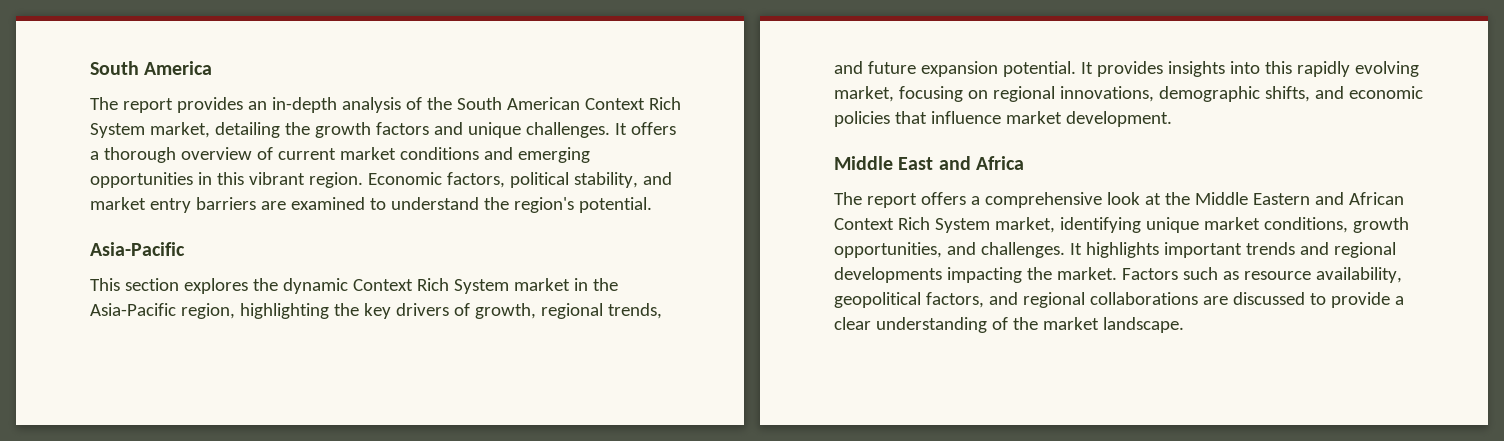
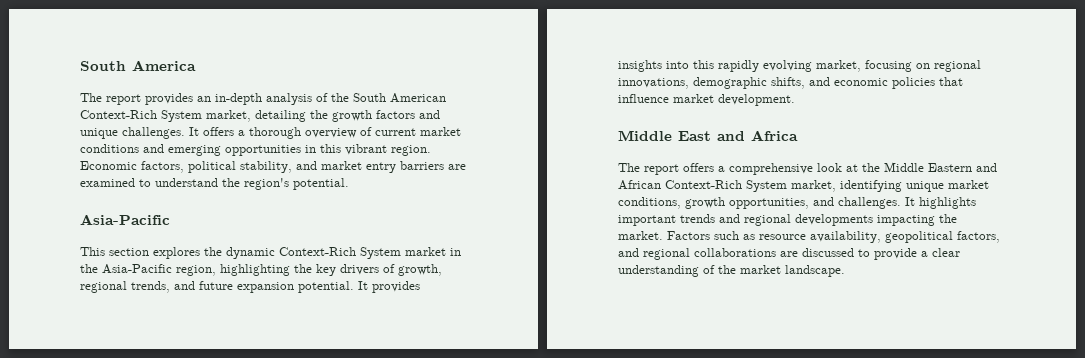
- The report provides an in-depth analysis of the South American Context Rich System market, detailing the growth factors and unique challenges.
+ The report provides an in-depth analysis of the South American Context-Rich System market, detailing the growth factors and unique challenges.
- This section explores the dynamic Context Rich System market in the Asia-Pacific region, highlighting the key drivers of growth, regional trends, and future expansion potential.
+ This section explores the dynamic Context-Rich System market in the Asia-Pacific region, highlighting the key drivers of growth, regional trends, and future expansion potential.
- The report offers a comprehensive look at the Middle Eastern and African Context Rich System market, identifying unique market conditions, growth opportunities, and challenges.
+ The report offers a comprehensive look at the Middle Eastern and African Context-Rich System market, identifying unique market conditions, growth opportunities, and challenges.

